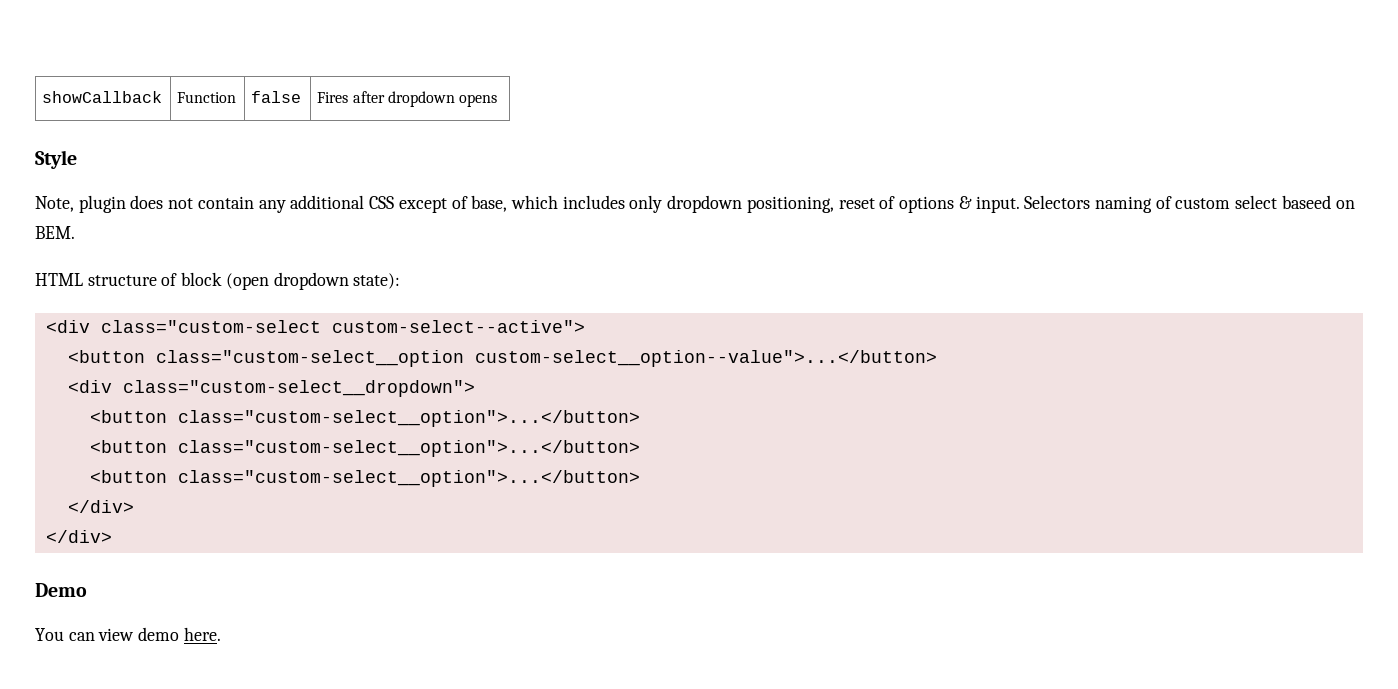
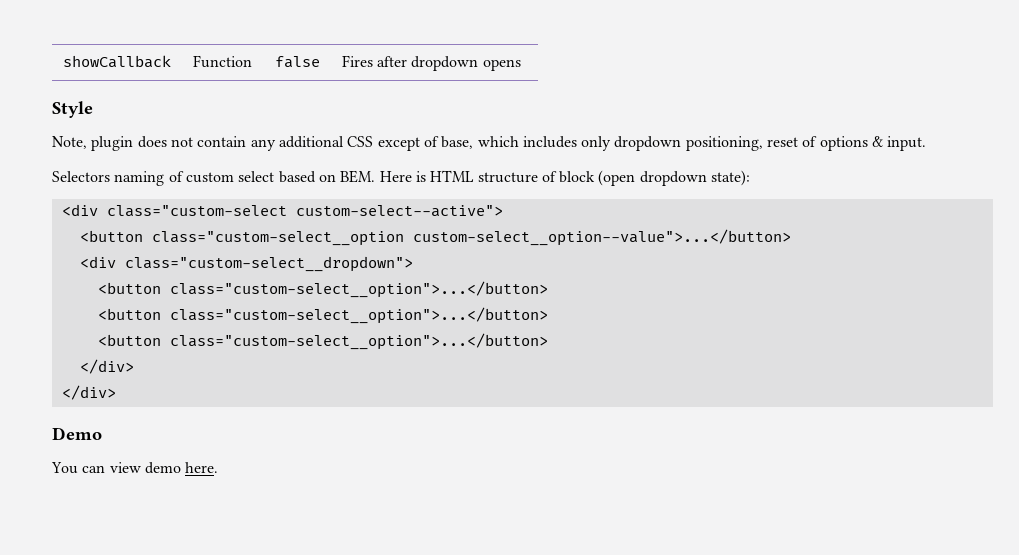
- Note, plugin does not contain any additional CSS except of base, which includes only dropdown positioning, reset of options & input. Selectors naming of custom select baseed on BEM.
- HTML structure of block (open dropdown state):
+ Note, plugin does not contain any additional CSS except of base, which includes only dropdown positioning, reset of options & input.
+ Selectors naming of custom select based on BEM. Here is HTML structure of block (open dropdown state):

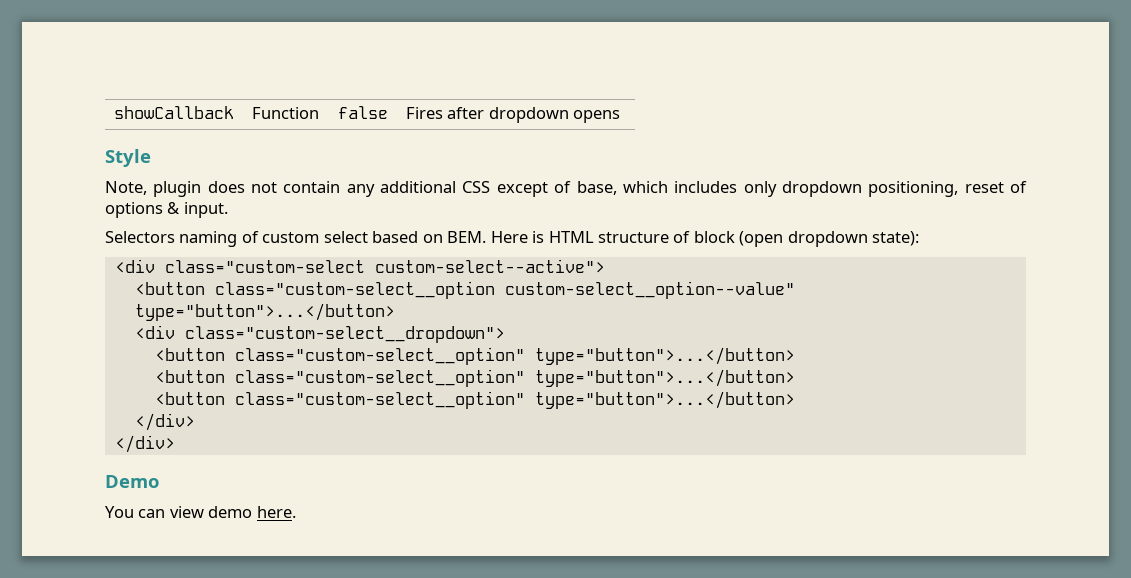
- <button class="custom-select__option custom-select__option--value">...</button>
+ <button class="custom-select__option custom-select__option--value" type="button">...</button>
  <div class="custom-select__dropdown">
- <button class="custom-select__option">...</button>
- <button class="custom-select__option">...</button>
- <button class="custom-select__option">...</button>
+ <button class="custom-select__option" type="button">...</button>
+ <button class="custom-select__option" type="button">...</button>
+ <button class="custom-select__option" type="button">...</button>

